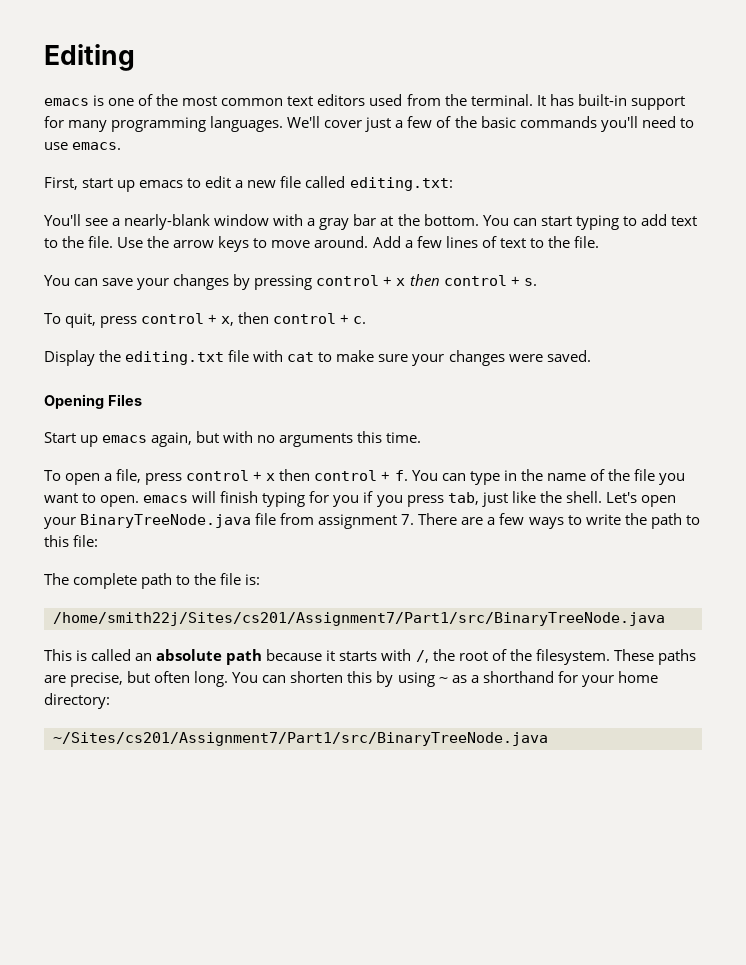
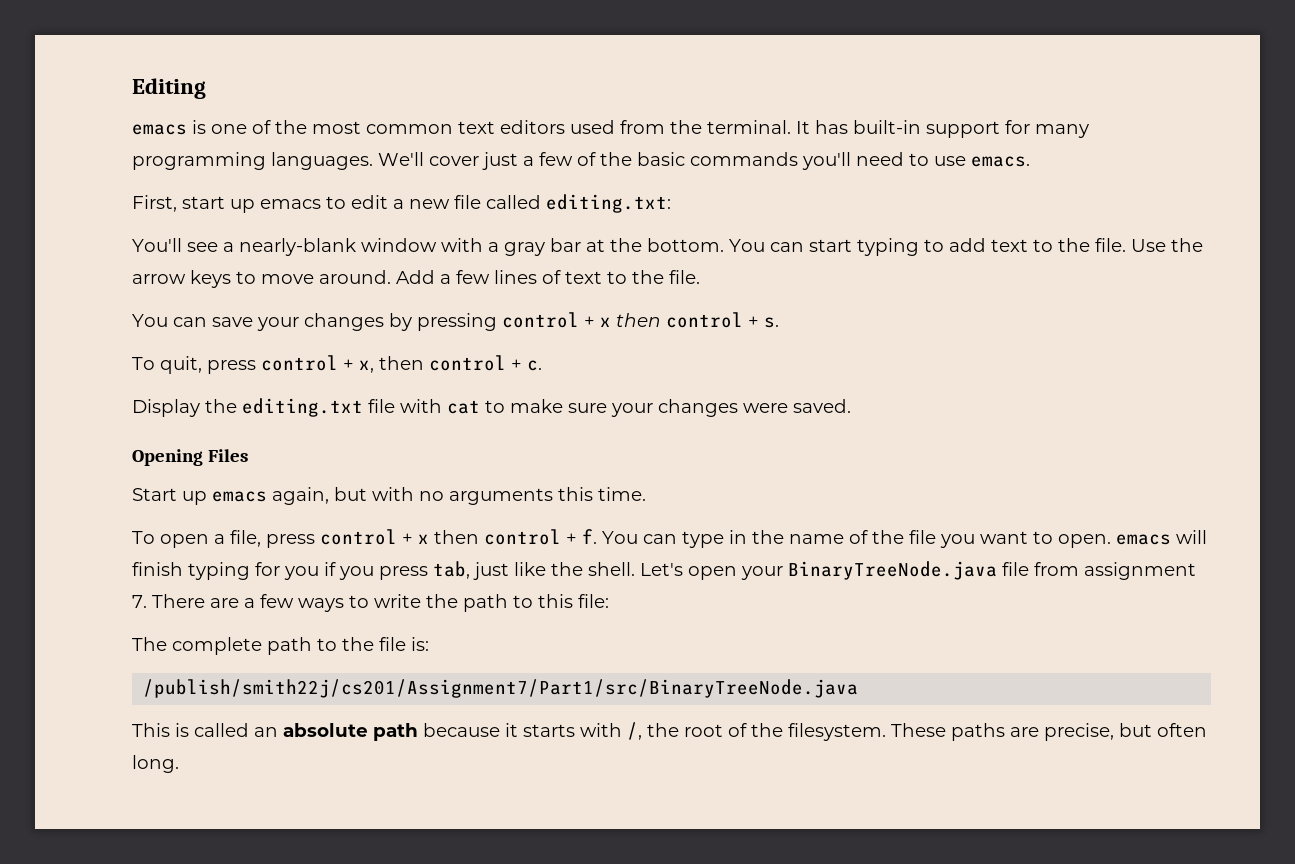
- /home/smith22j/Sites/cs201/Assignment7/Part1/src/BinaryTreeNode.java
+ /publish/smith22j/cs201/Assignment7/Part1/src/BinaryTreeNode.java
- You can shorten this by using ~ as a shorthand for your home directory:
- ~/Sites/cs201/Assignment7/Part1/src/BinaryTreeNode.java

